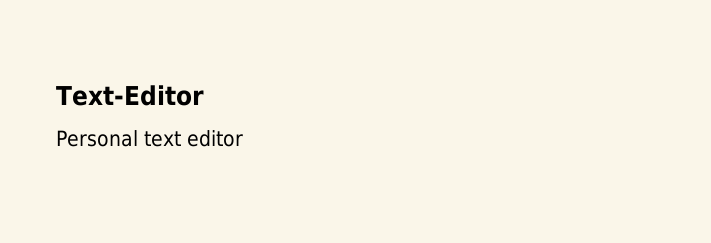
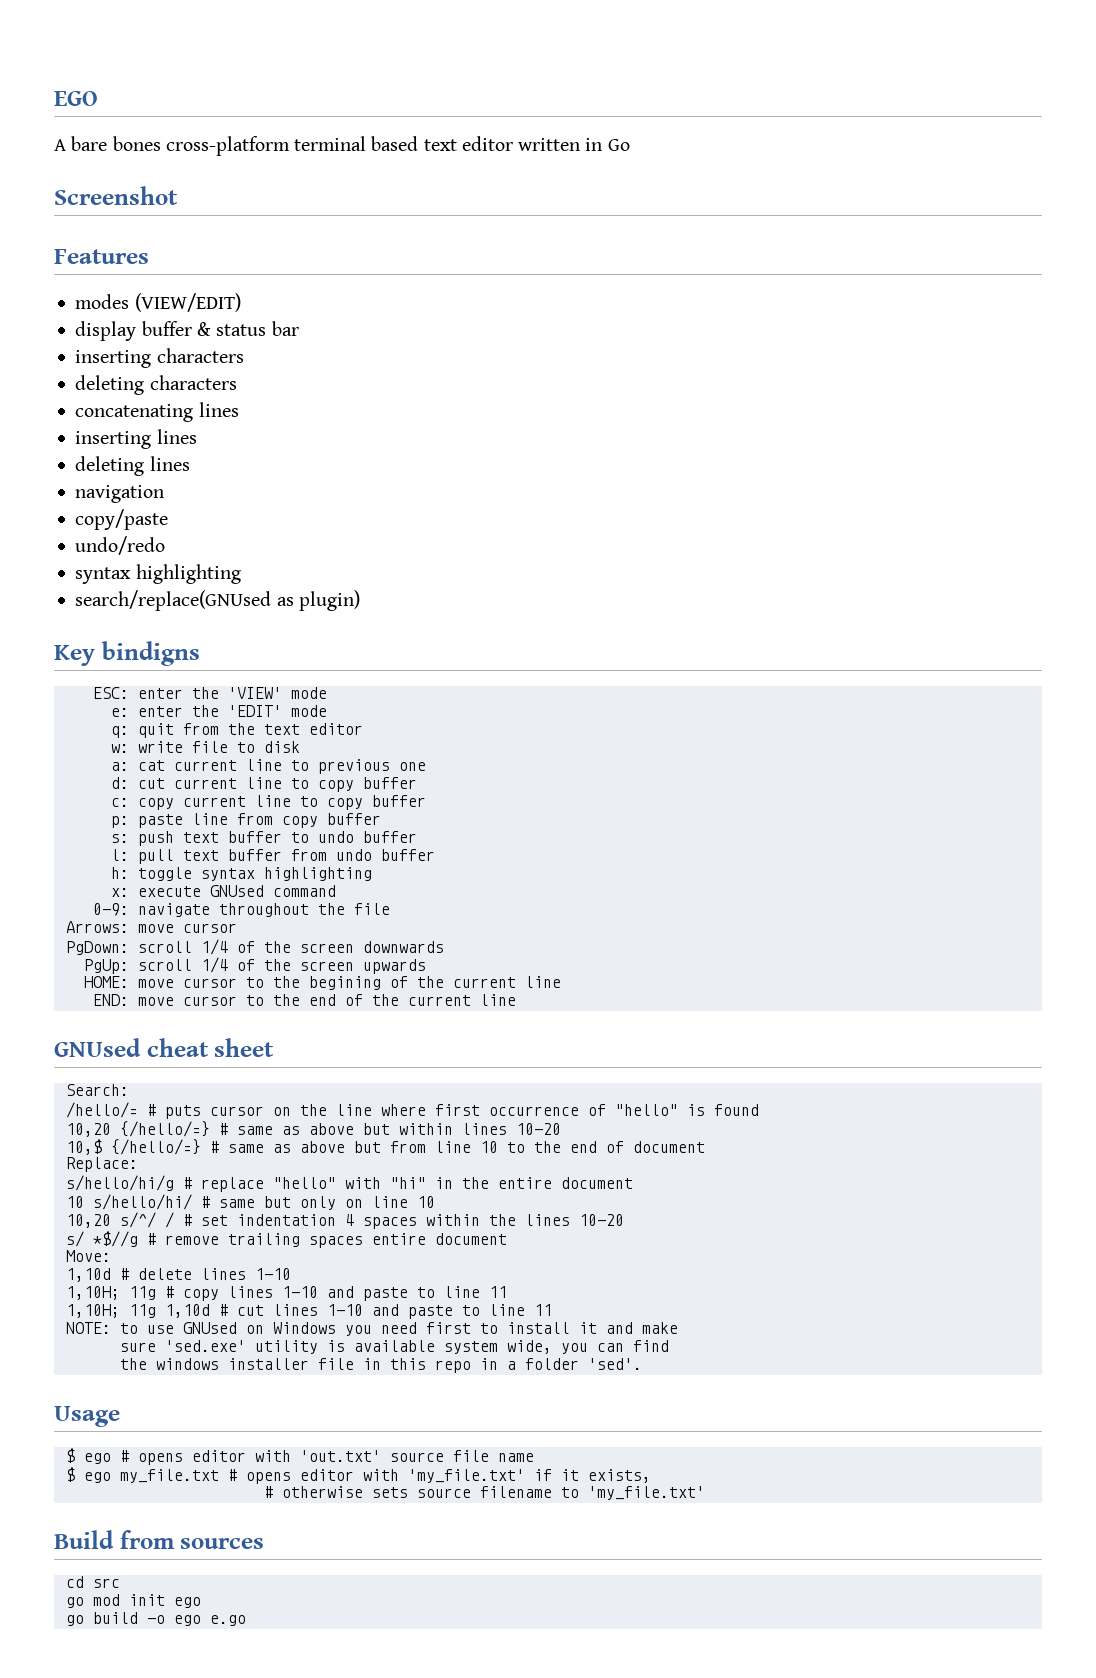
- Text-Editor
- Personal text editor
+ EGO
+ A bare bones cross-platform terminal based text editor written in Go
+ Screenshot
+ Features
+ modes (VIEW/EDIT)
+ display buffer & status bar
+ inserting characters
+ deleting characters
+ concatenating lines
+ inserting lines
+ deleting lines
+ navigation
+ copy/paste
+ undo/redo
+ syntax highlighting
+ search/replace(GNUsed as plugin)
+ Key bindigns
+ ESC: enter the 'VIEW' mode
+ e: enter the 'EDIT' mode
+ q: quit from the text editor
+ w: write file to disk
+ a: cat current line to previous one
+ d: cut current line to copy buffer
+ c: copy current line to copy buffer
+ p: paste line from copy buffer
+ s: push text buffer to undo buffer
+ l: pull text buffer from undo buffer
+ h: toggle syntax highlighting
+ x: execute GNUsed command
+ 0-9: navigate throughout the file
+ Arrows: move cursor
+ PgDown: scroll 1/4 of the screen downwards
+ PgUp: scroll 1/4 of the screen upwards
+ HOME: move cursor to the begining of the current line
+ END: move cursor to the end of the current line
+ GNUsed cheat sheet
+ Search:
+ /hello/= # puts cursor on the line where first occurrence of "hello" is found
+ 10,20 {/hello/=} # same as above but within lines 10-20
+ 10,$ {/hello/=} # same as above but from line 10 to the end of document
+ Replace:
+ s/hello/hi/g # replace "hello" with "hi" in the entire document
+ 10 s/hello/hi/ # same but only on line 10
+ 10,20 s/^/ / # set indentation 4 spaces within the lines 10-20
+ s/ *$//g # remove trailing spaces entire document
+ Move:
+ 1,10d # delete lines 1-10
+ 1,10H; 11g # copy lines 1-10 and paste to line 11
+ 1,10H; 11g 1,10d # cut lines 1-10 and paste to line 11
+ NOTE: to use GNUsed on Windows you need first to install it and make
+ sure 'sed.exe' utility is available system wide, you can find
+ the windows installer file in this repo in a folder 'sed'.
+ Usage
+ $ ego # opens editor with 'out.txt' source file name
+ $ ego my_file.txt # opens editor with 'my_file.txt' if it exists,
+ # otherwise sets source filename to 'my_file.txt'
+ Build from sources
+ cd src
+ go mod init ego
+ go build -o ego e.go

